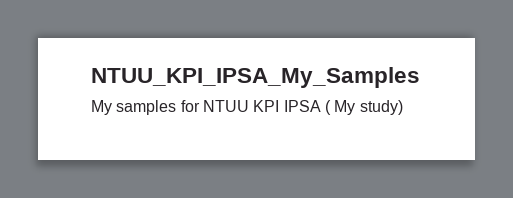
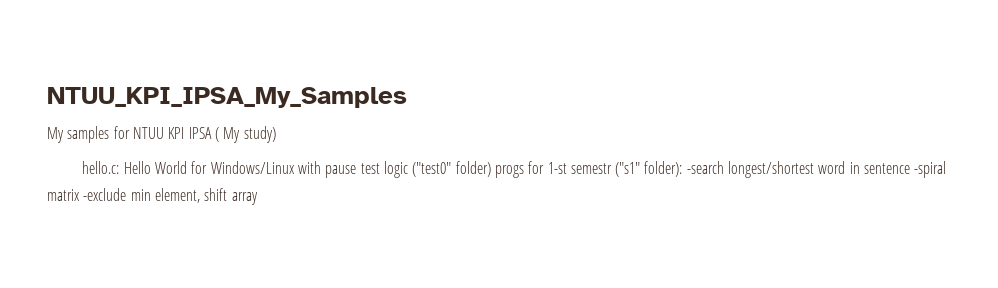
+ hello.c: Hello World for Windows/Linux with pause test logic ("test0" folder) progs for 1-st semestr ("s1" folder): -search longest/shortest word in sentence -spiral matrix -exclude min element, shift array

